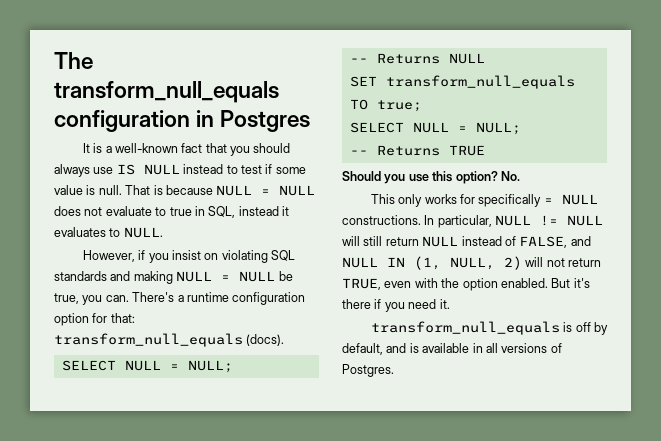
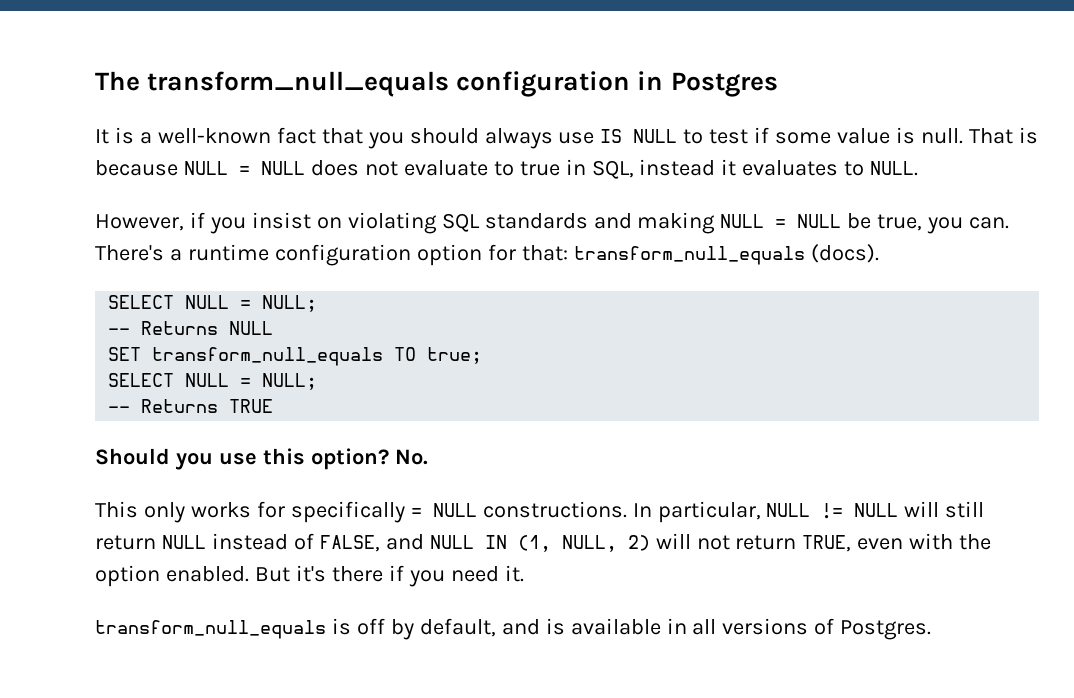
- It is a well-known fact that you should always use IS NULL instead to test if some value is null.
+ It is a well-known fact that you should always use IS NULL to test if some value is null.

